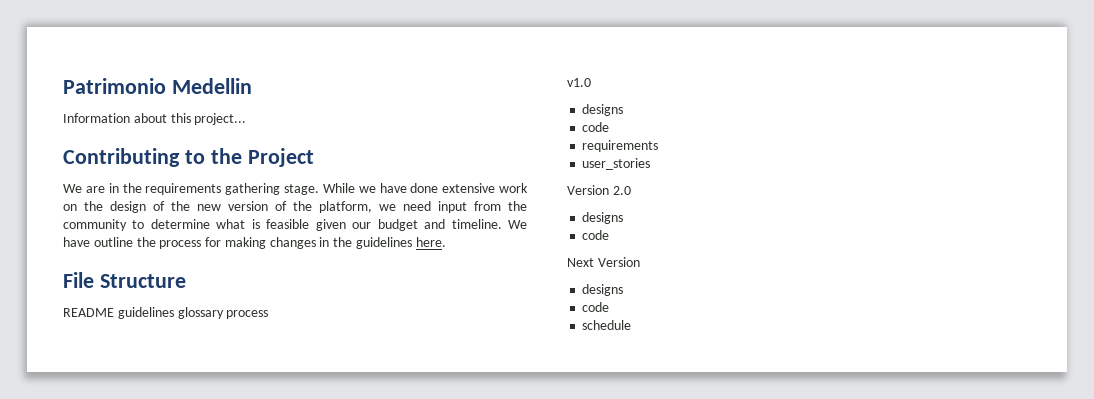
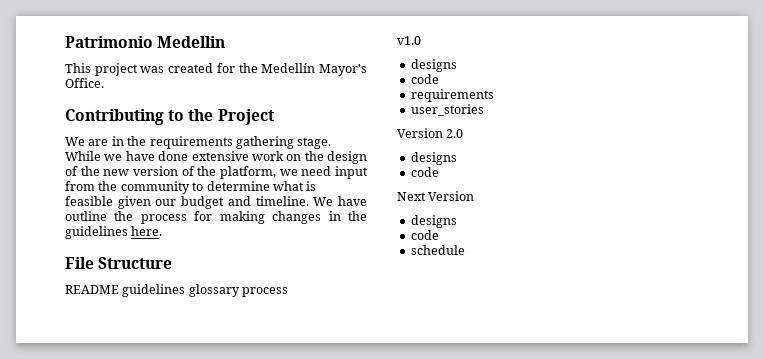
- Information about this project...
+ This project was created for the Medellín Mayor's Office.

